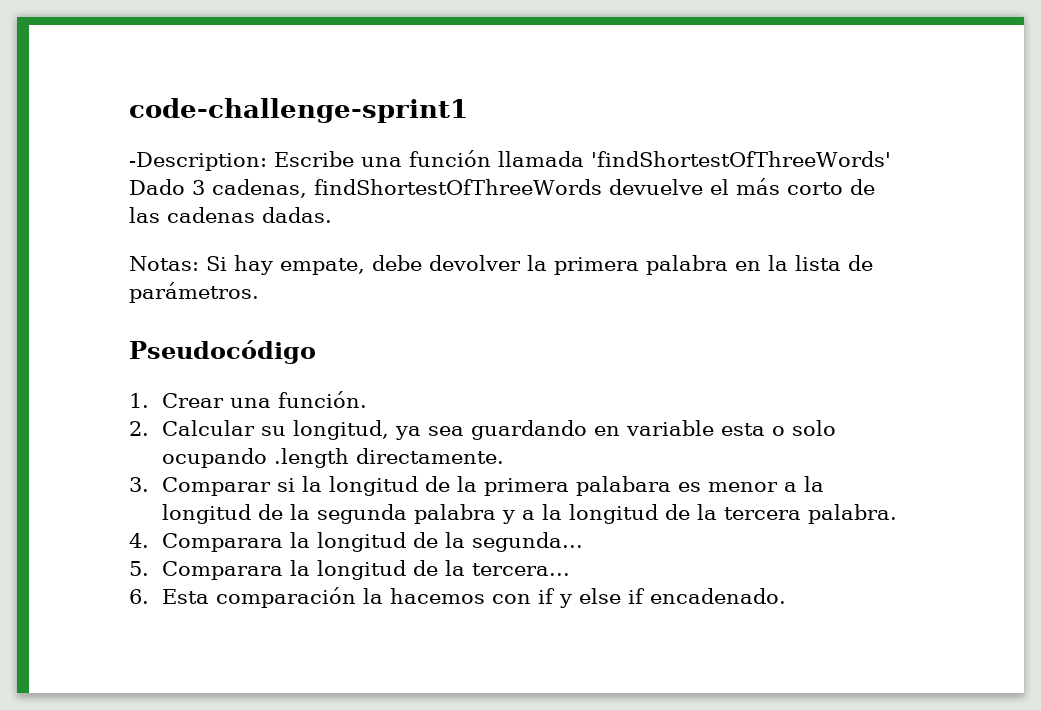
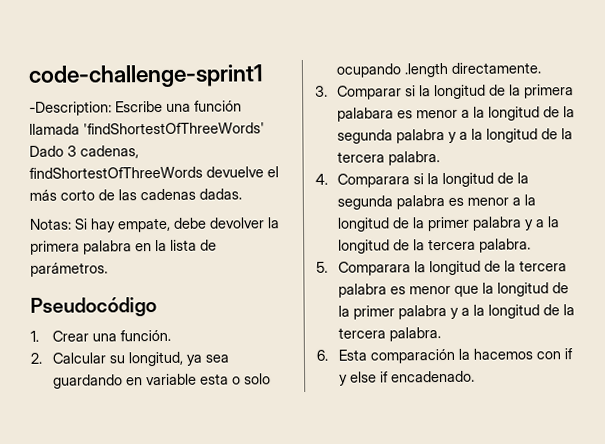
- 4. Comparara la longitud de la segunda...
+ 4. Comparara si la longitud de la segunda palabra es menor a la longitud de la primer palabra y a la longitud de la tercera palabra.
- 5. Comparara la longitud de la tercera...
+ 5. Comparara la longitud de la tercera palabra es menor que la longitud de la primer palabra y a la longitud de la tercera palabra.

